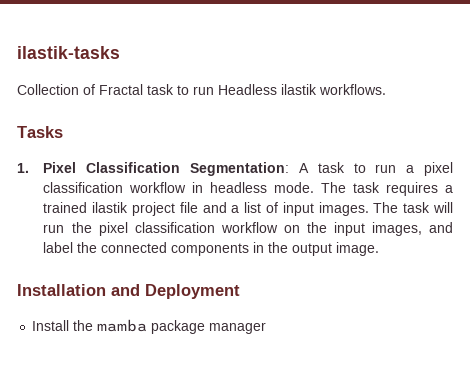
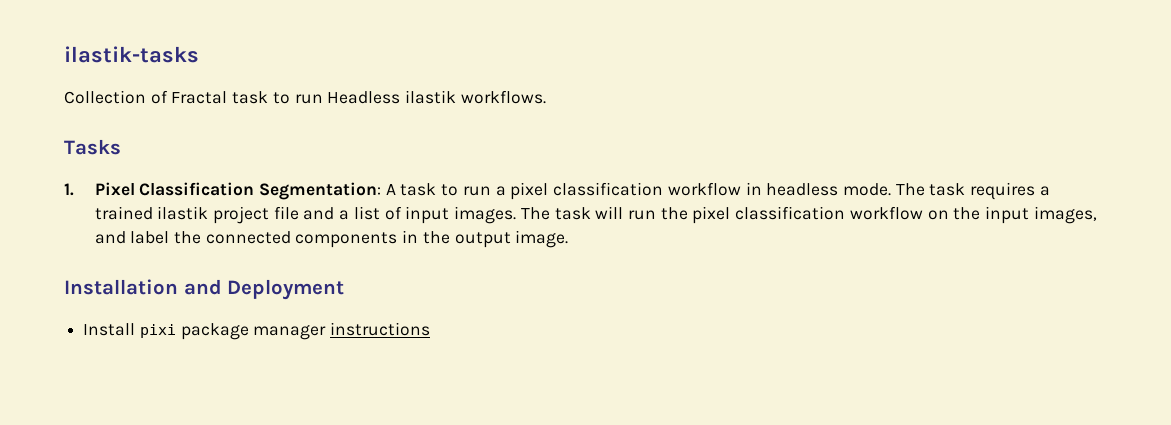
- Install the mamba package manager
+ Install pixi package manager instructions

